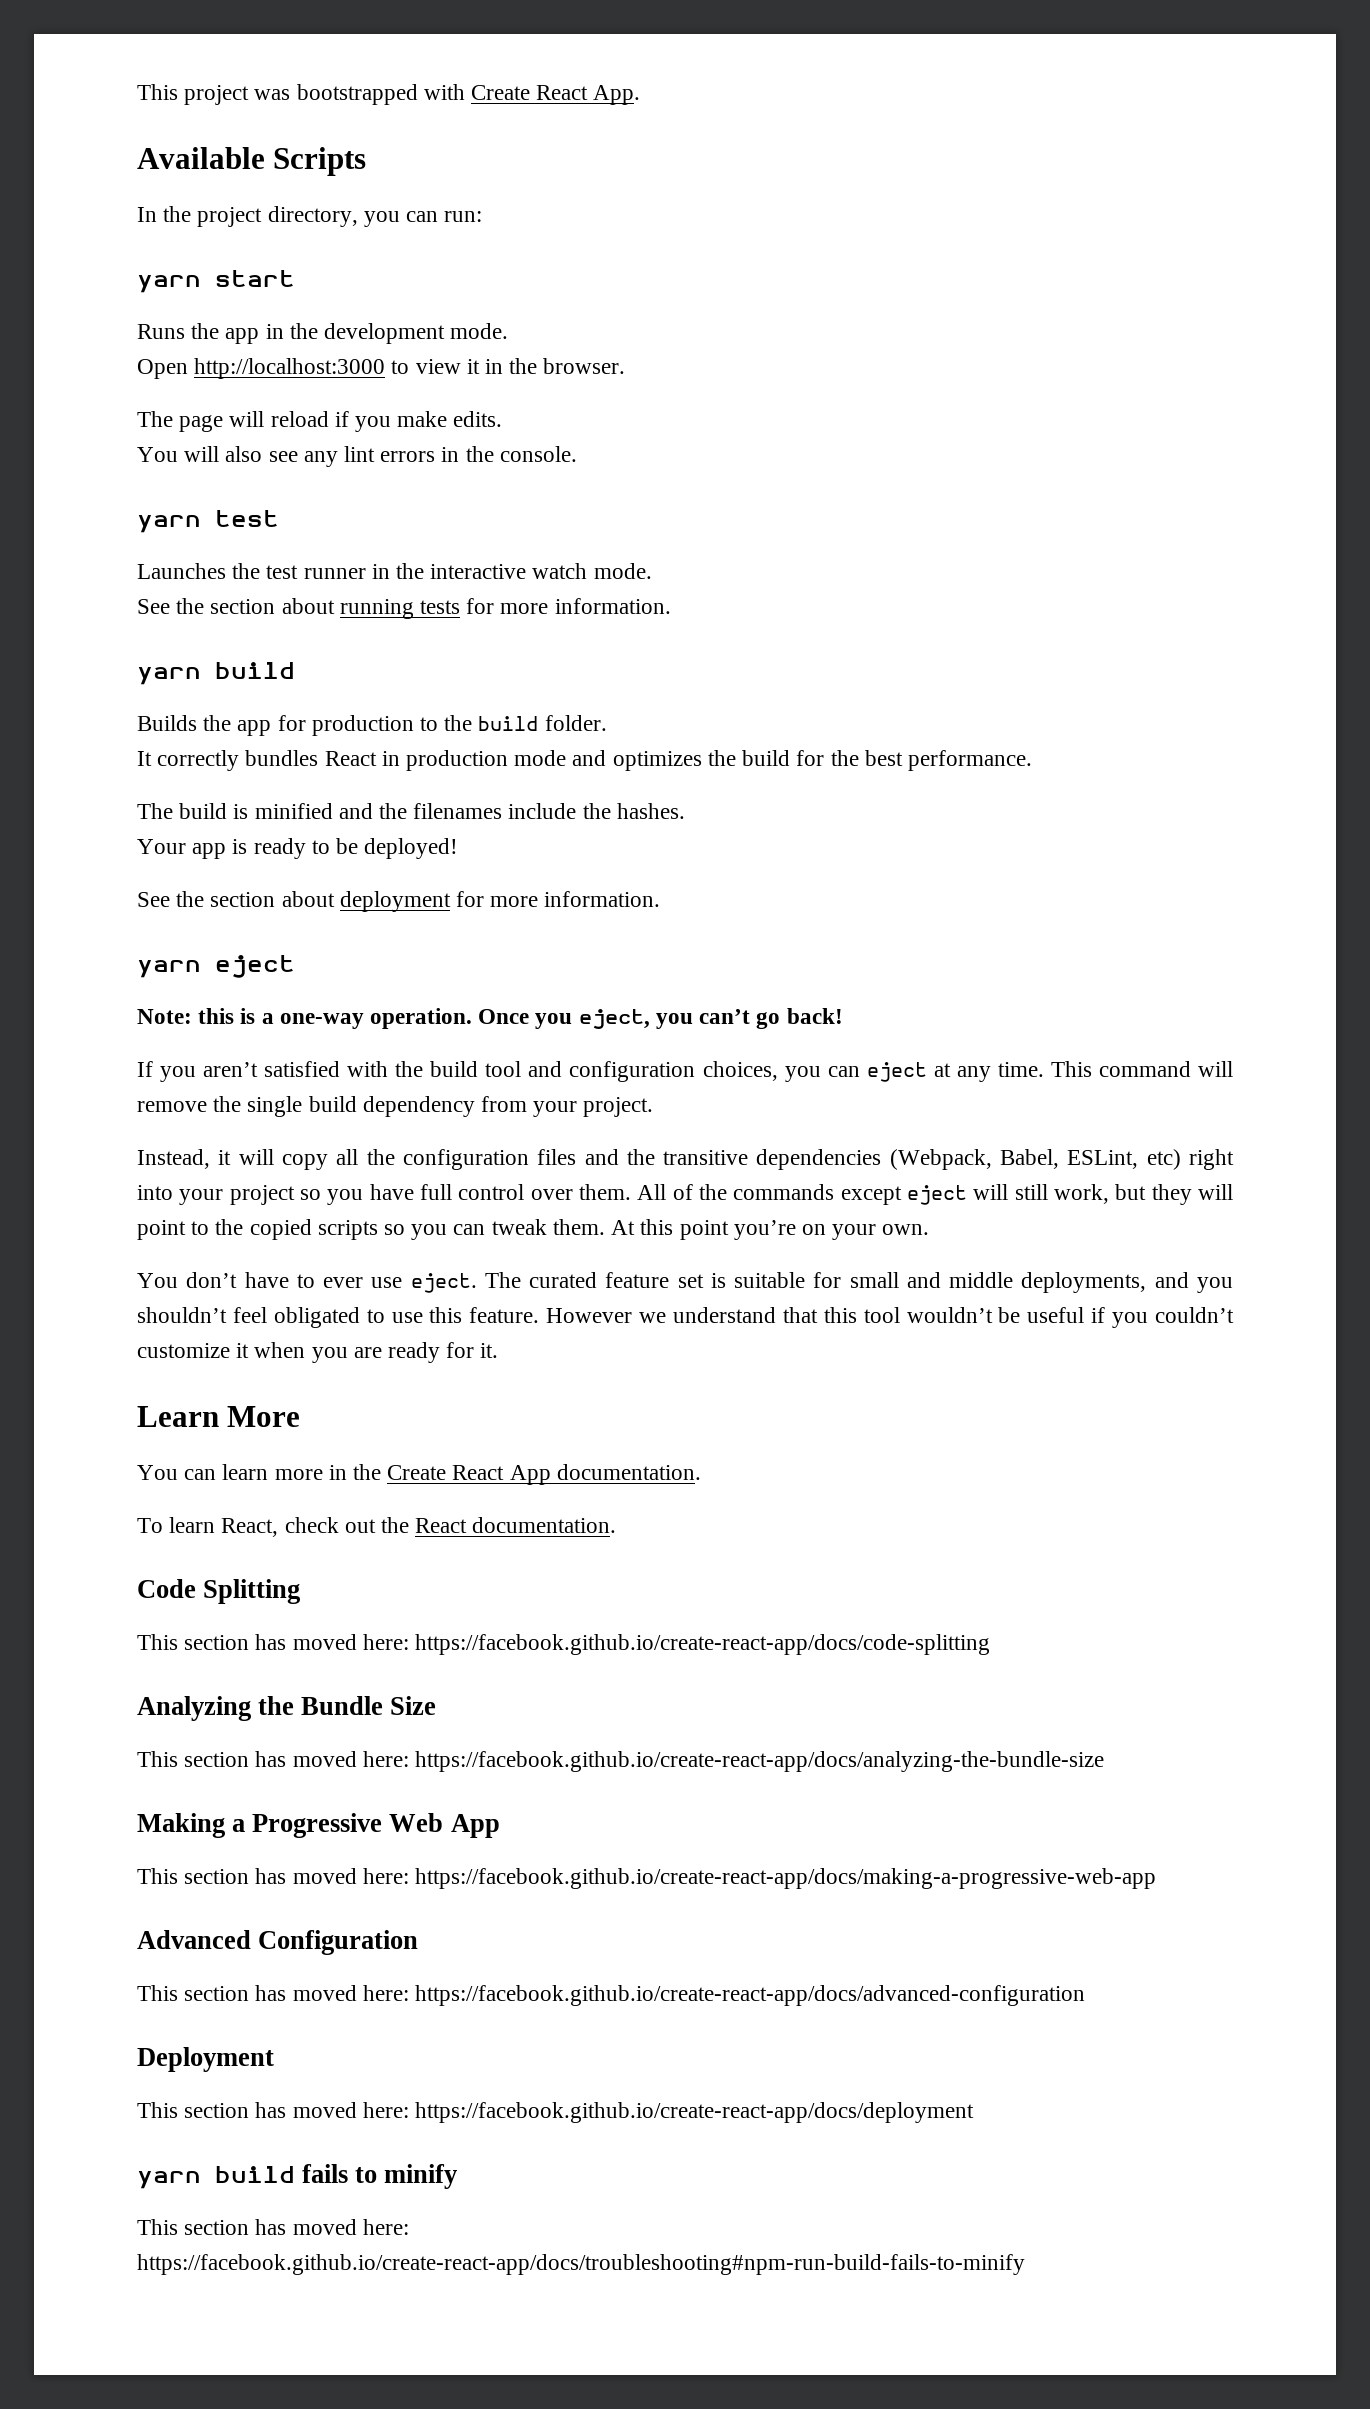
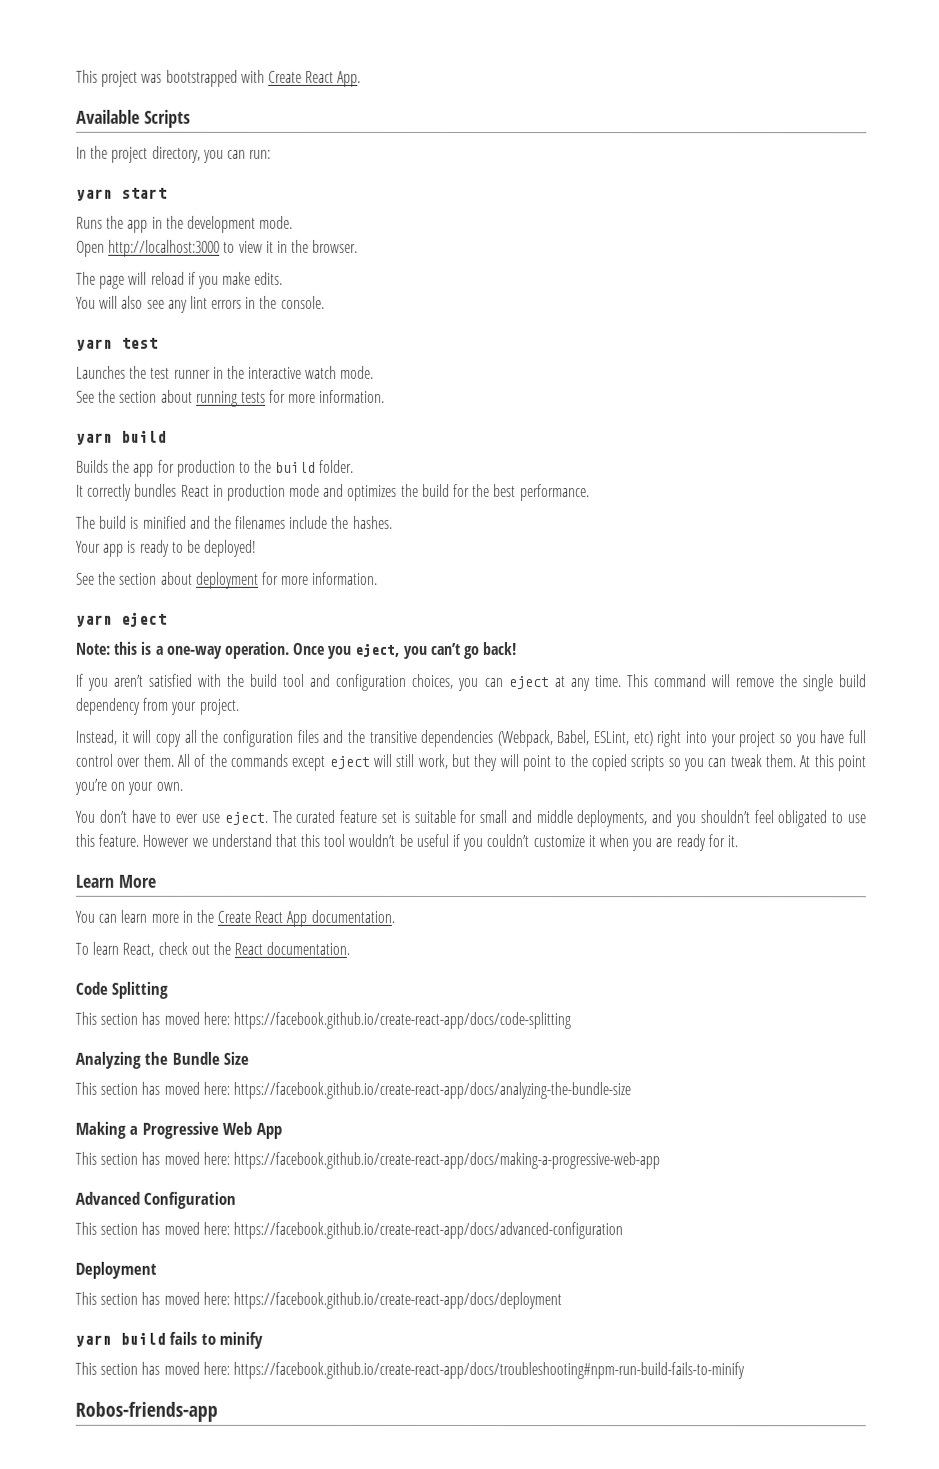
+ Robos-friends-app

